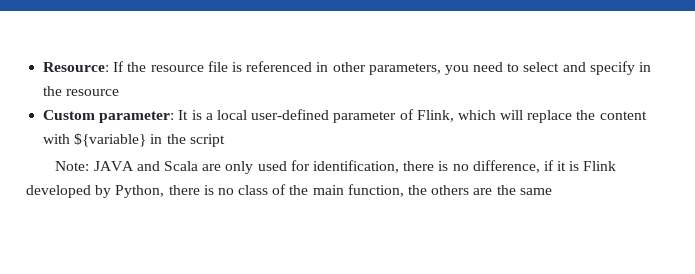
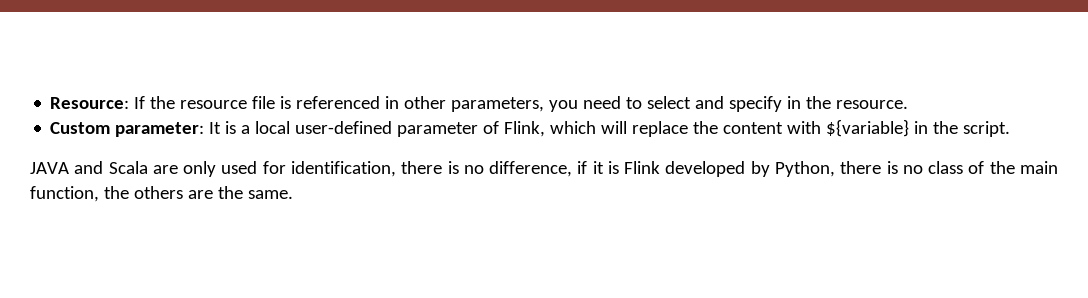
- Resource: If the resource file is referenced in other parameters, you need to select and specify in the resource
+ Resource: If the resource file is referenced in other parameters, you need to select and specify in the resource.
- Custom parameter: It is a local user-defined parameter of Flink, which will replace the content with ${variable} in the script
- Note: JAVA and Scala are only used for identification, there is no difference, if it is Flink developed by Python, there is no class of the main function, the others are the same
+ Custom parameter: It is a local user-defined parameter of Flink, which will replace the content with ${variable} in the script.
+ JAVA and Scala are only used for identification, there is no difference, if it is Flink developed by Python, there is no class of the main function, the others are the same.

